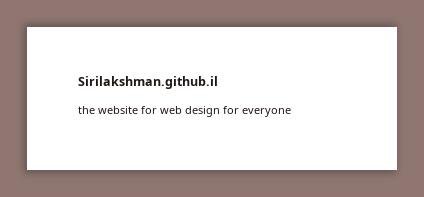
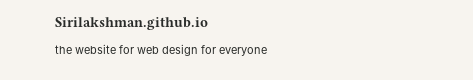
- Sirilakshman.github.il
+ Sirilakshman.github.io

